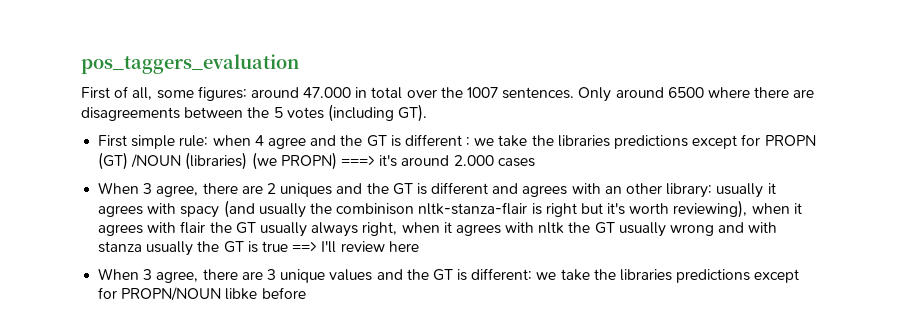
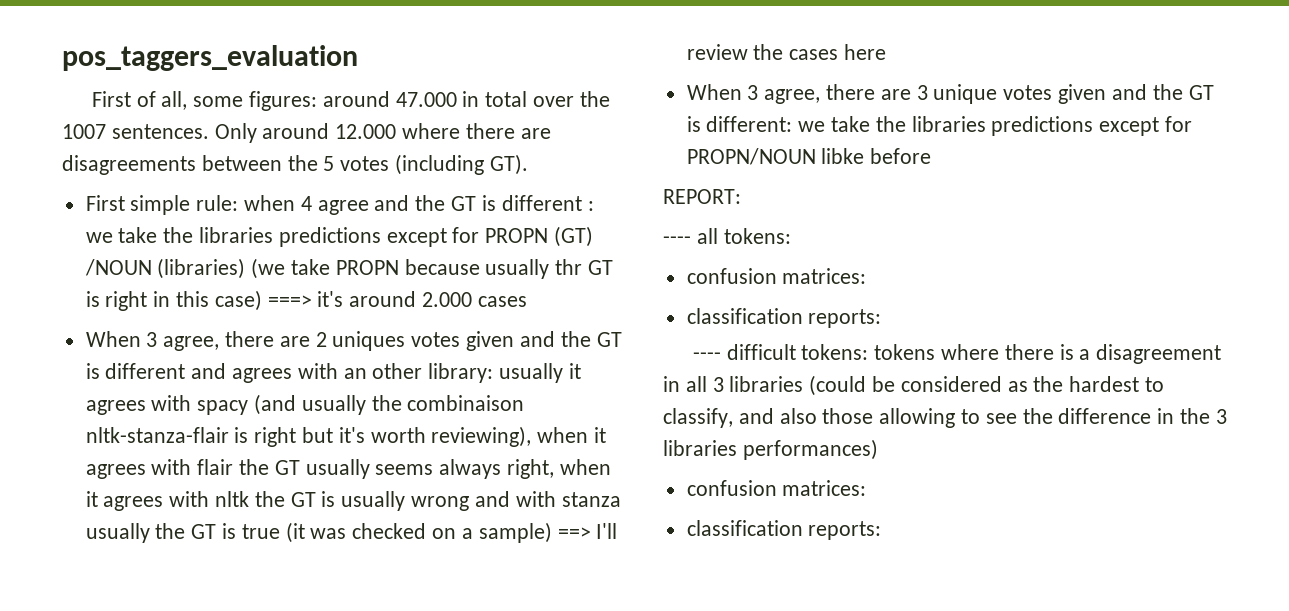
- Only around 6500 where there are disagreements between the 5 votes (including GT).
+ Only around 12.000 where there are disagreements between the 5 votes (including GT).
- First simple rule: when 4 agree and the GT is different : we take the libraries predictions except for PROPN (GT) /NOUN (libraries) (we PROPN) ===> it's around 2.000 cases
+ First simple rule: when 4 agree and the GT is different : we take the libraries predictions except for PROPN (GT) /NOUN (libraries) (we take PROPN because usually thr GT is right in this case) ===> it's around 2.000 cases
- When 3 agree, there are 2 uniques and the GT is different and agrees with an other library:
+ When 3 agree, there are 2 uniques votes given and the GT is different and agrees with an other library:
- usually it agrees with spacy (and usually the combinison nltk-stanza-flair is right but it's worth reviewing), when it agrees with flair the GT usually always right, when it agrees with nltk the GT usually wrong and with stanza usually the GT is true ==> I'll review here
+ usually it agrees with spacy (and usually the combinaison nltk-stanza-flair is right but it's worth reviewing), when it agrees with flair the GT usually seems always right, when it agrees with nltk the GT is usually wrong and with stanza usually the GT is true (it was checked on a sample) ==> I'll review the cases here
- When 3 agree, there are 3 unique values and the GT is different: we take the libraries predictions except for PROPN/NOUN libke before
+ When 3 agree, there are 3 unique votes given and the GT is different: we take the libraries predictions except for PROPN/NOUN libke before
+ REPORT:
+ ---- all tokens:
+ confusion matrices:
+ classification reports:
+ ---- difficult tokens: tokens where there is a disagreement in all 3 libraries (could be considered as the hardest to classify, and also those allowing to see the difference in the 3 libraries performances)
+ confusion matrices:
+ classification reports:

